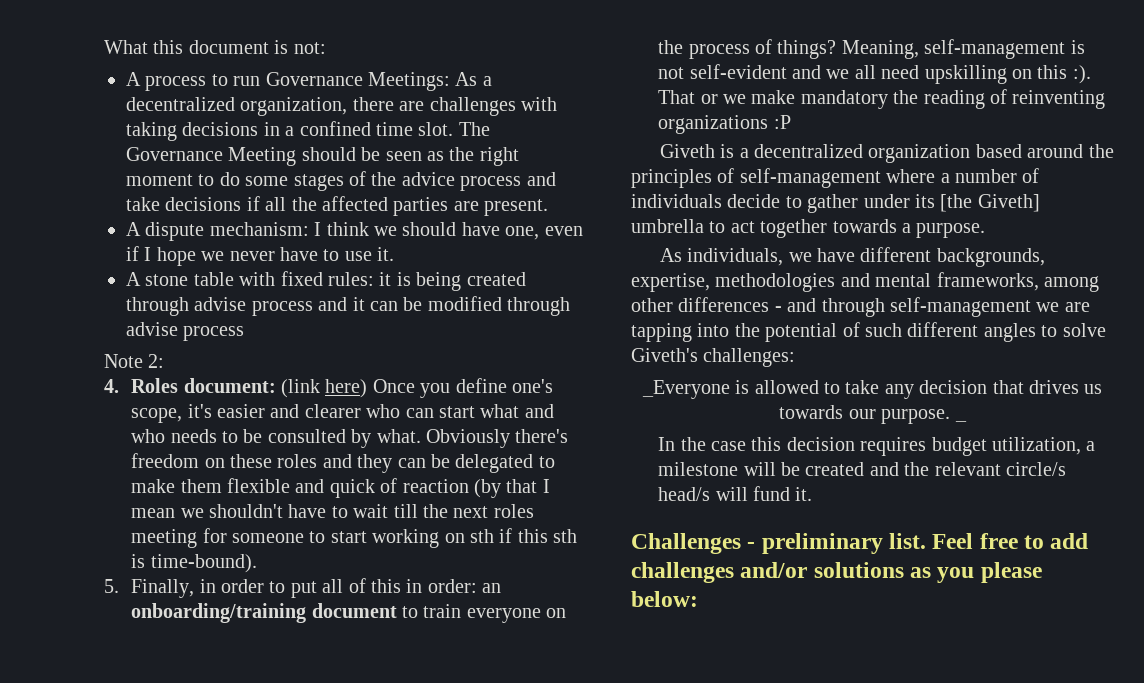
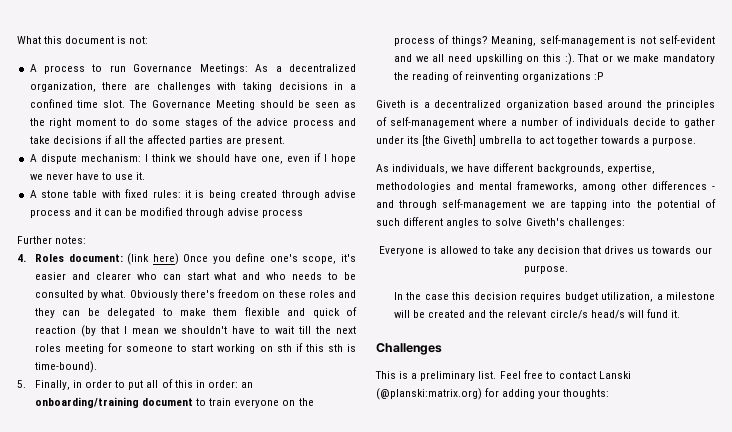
- Note 2:
+ Further notes:
- _Everyone is allowed to take any decision that drives us towards our purpose. _
+ Everyone is allowed to take any decision that drives us towards our purpose.
- Challenges - preliminary list.
+ Challenges
+ This is a preliminary list.
- Feel free to add challenges and/or solutions as you please below:
+ Feel free to contact Lanski (@planski:matrix.org) for adding your thoughts:

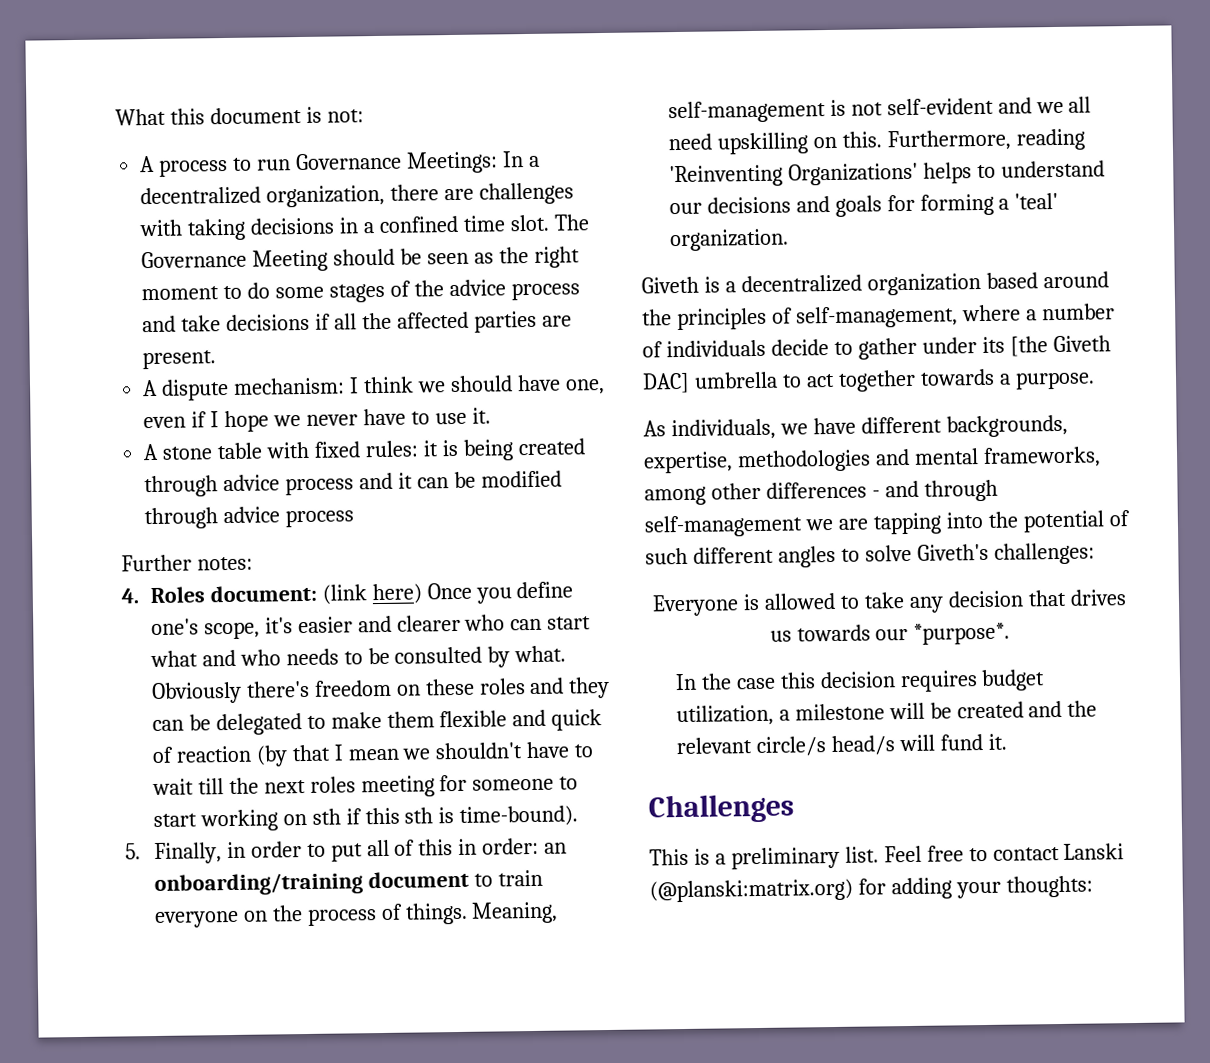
- A process to run Governance Meetings: As a decentralized organization, there are challenges with taking decisions in a confined time slot.
+ A process to run Governance Meetings: In a decentralized organization, there are challenges with taking decisions in a confined time slot.
- A stone table with fixed rules: it is being created through advise process and it can be modified through advise process
+ A stone table with fixed rules: it is being created through advice process and it can be modified through advice process
- 5. Finally, in order to put all of this in order: an onboarding/training document to train everyone on the process of things?
+ 5. Finally, in order to put all of this in order: an onboarding/training document to train everyone on the process of things.
- Meaning, self-management is not self-evident and we all need upskilling on this :). That or we make mandatory the reading of reinventing organizations :P
+ Meaning, self-management is not self-evident and we all need upskilling on this. Furthermore, reading 'Reinventing Organizations' helps to understand our decisions and goals for forming a 'teal' organization.
- Giveth is a decentralized organization based around the principles of self-management where a number of individuals decide to gather under its [the Giveth] umbrella to act together towards a purpose.
+ Giveth is a decentralized organization based around the principles of self-management, where a number of individuals decide to gather under its [the Giveth DAC] umbrella to act together towards a purpose.
- Everyone is allowed to take any decision that drives us towards our purpose.
+ Everyone is allowed to take any decision that drives us towards our *purpose*.

